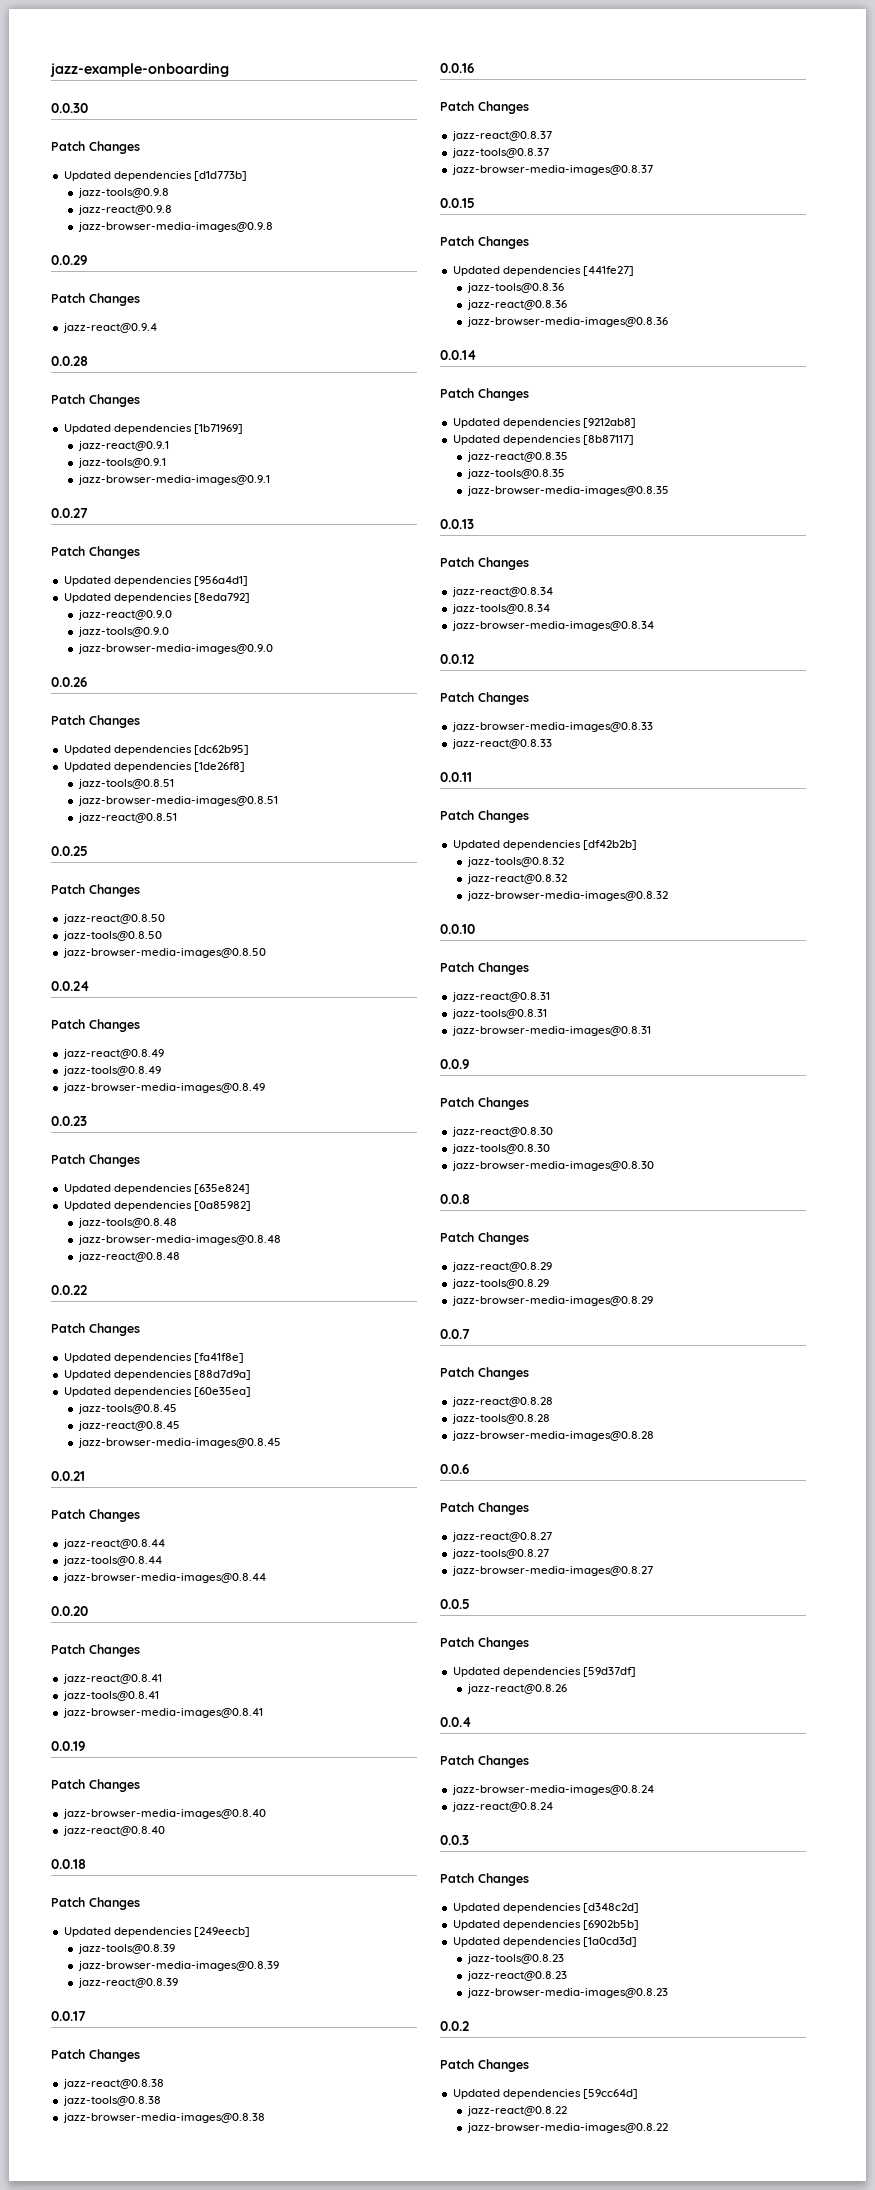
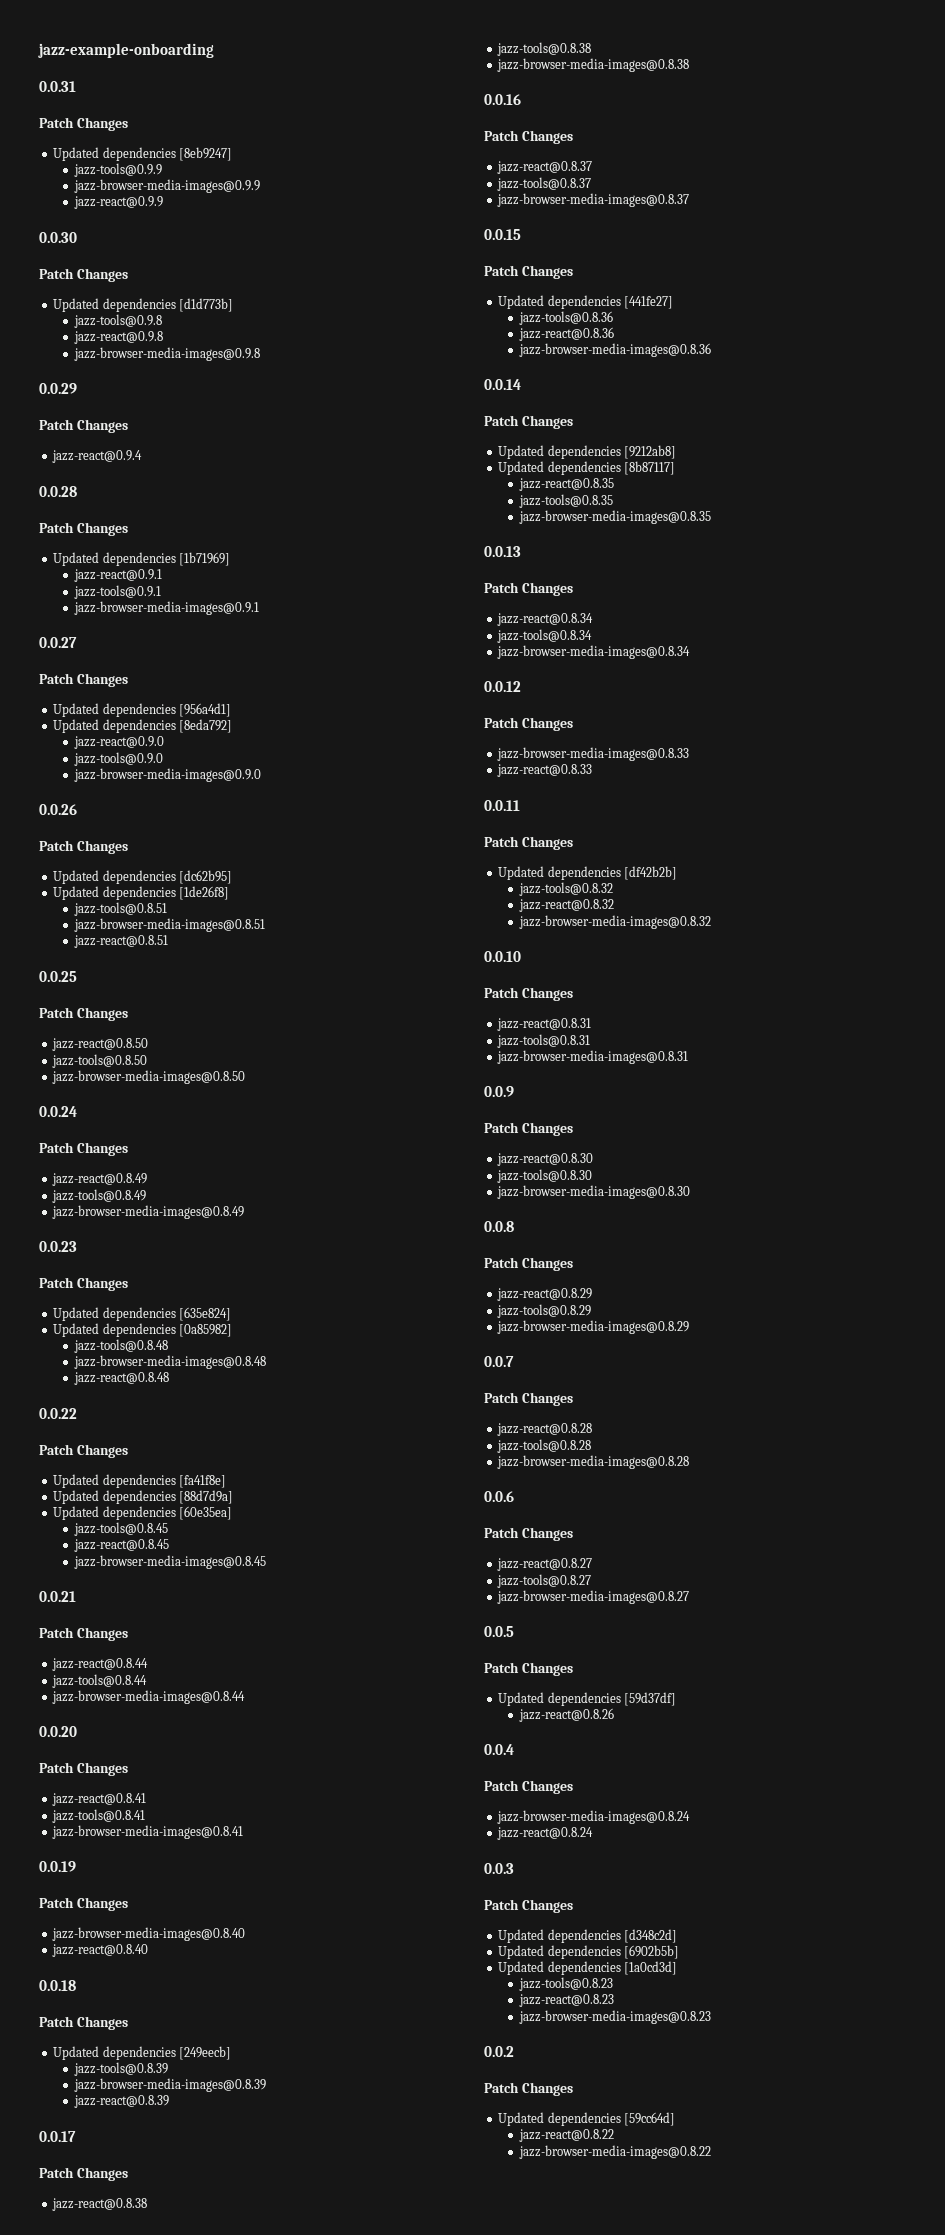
+ 0.0.31
+ Patch Changes
+ Updated dependencies [8eb9247]
+ jazz-tools@0.9.9
+ jazz-browser-media-images@0.9.9
+ jazz-react@0.9.9

